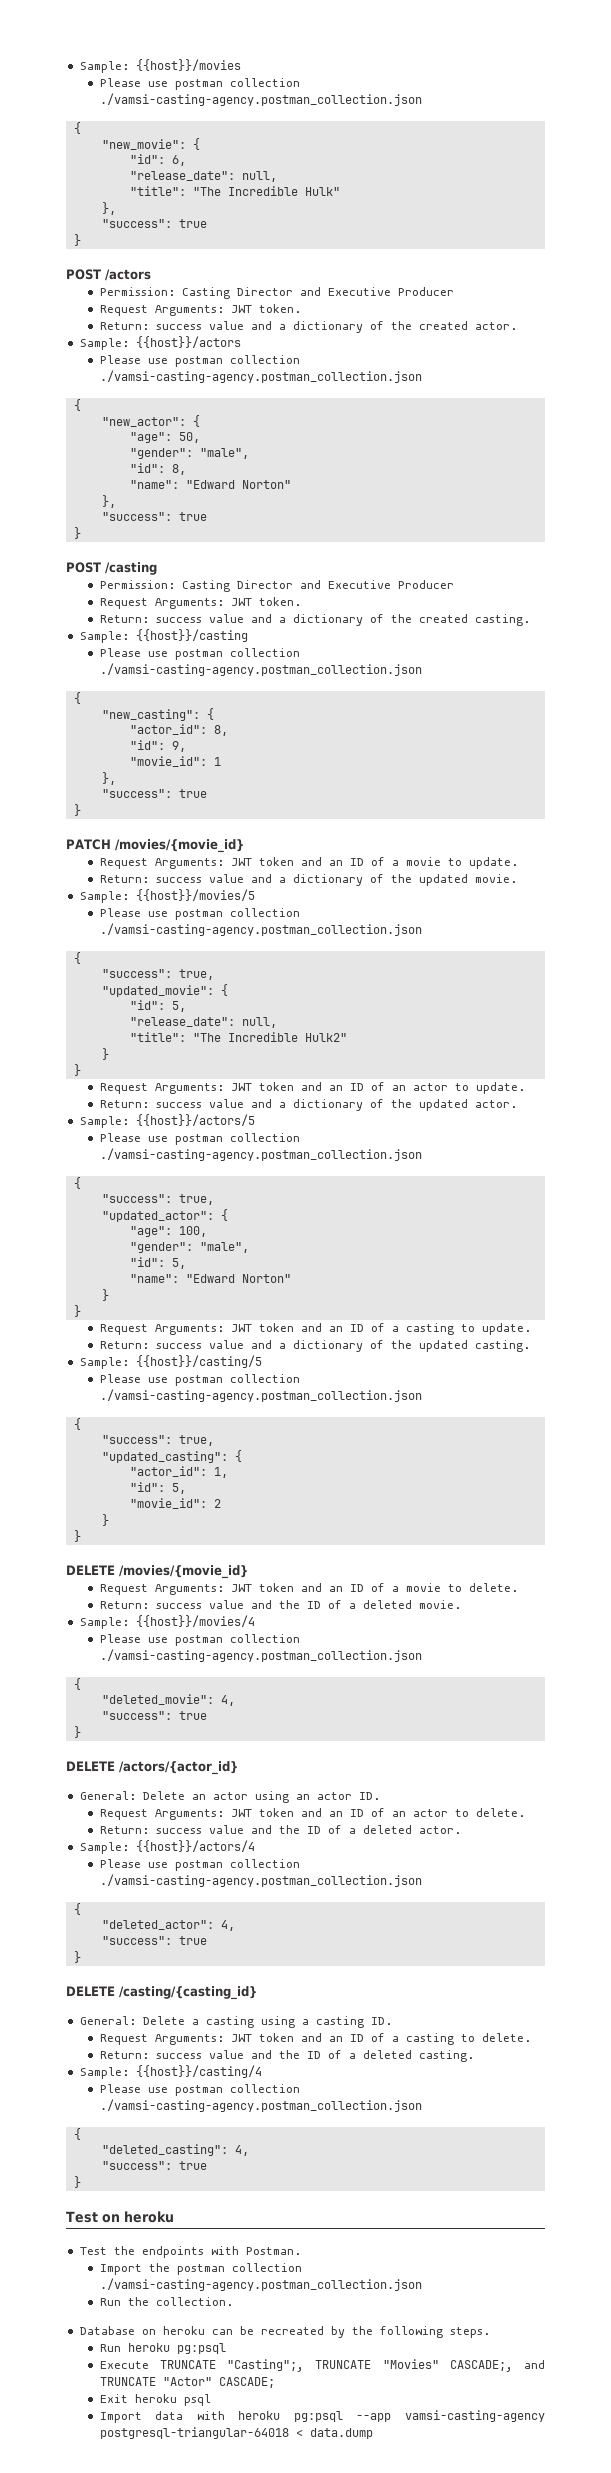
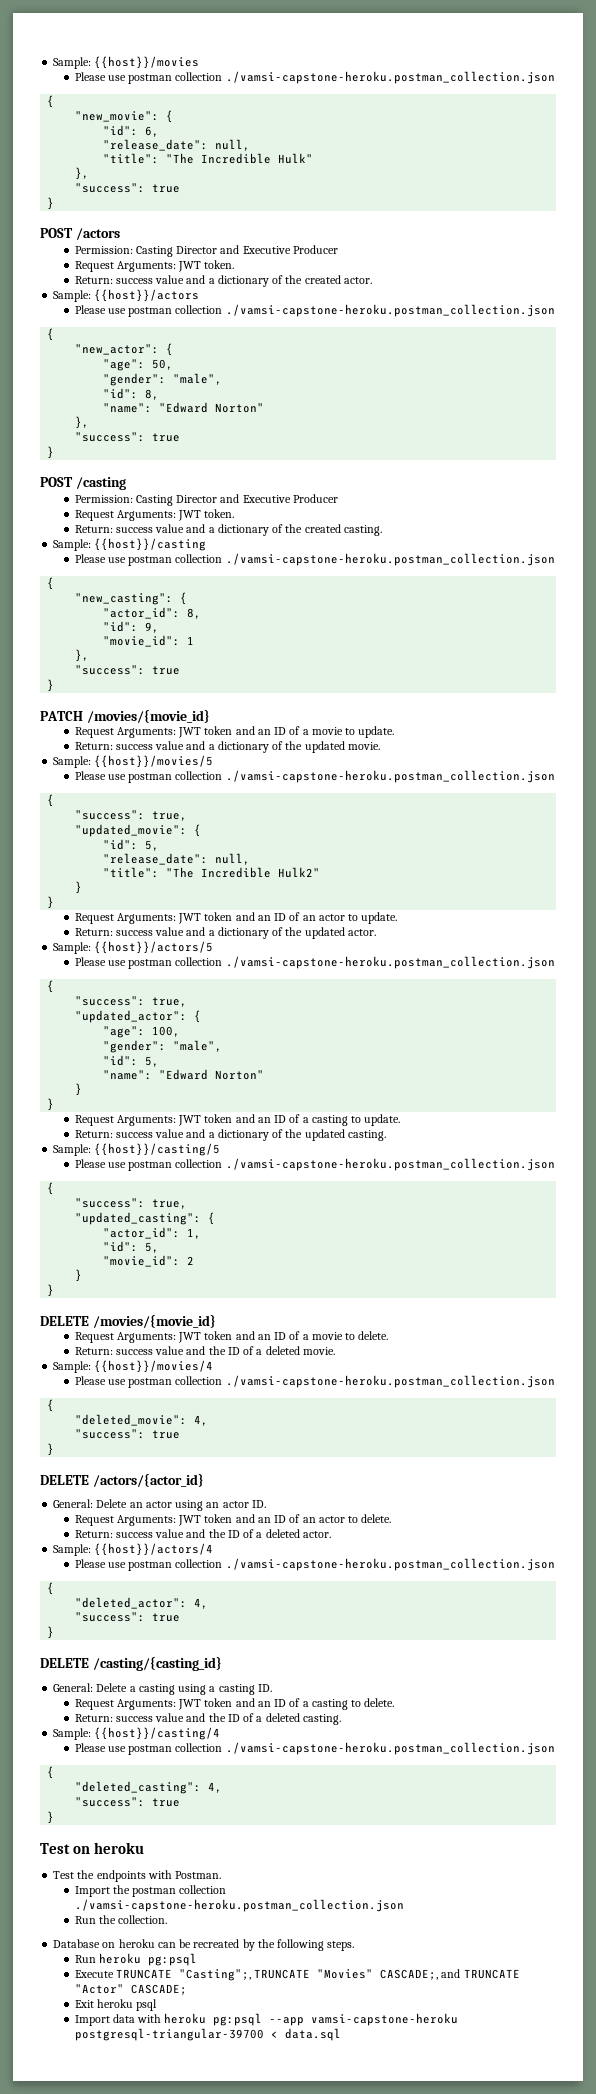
  Sample: {{host}}/movies
- Please use postman collection ./vamsi-casting-agency.postman_collection.json
+ Please use postman collection ./vamsi-capstone-heroku.postman_collection.json
  Sample: {{host}}/actors
- Please use postman collection ./vamsi-casting-agency.postman_collection.json
+ Please use postman collection ./vamsi-capstone-heroku.postman_collection.json
  Sample: {{host}}/casting
- Please use postman collection ./vamsi-casting-agency.postman_collection.json
+ Please use postman collection ./vamsi-capstone-heroku.postman_collection.json
  Sample: {{host}}/movies/5
- Please use postman collection ./vamsi-casting-agency.postman_collection.json
+ Please use postman collection ./vamsi-capstone-heroku.postman_collection.json
  Sample: {{host}}/actors/5
- Please use postman collection ./vamsi-casting-agency.postman_collection.json
+ Please use postman collection ./vamsi-capstone-heroku.postman_collection.json
  Sample: {{host}}/casting/5
- Please use postman collection ./vamsi-casting-agency.postman_collection.json
+ Please use postman collection ./vamsi-capstone-heroku.postman_collection.json
  Sample: {{host}}/movies/4
- Please use postman collection ./vamsi-casting-agency.postman_collection.json
+ Please use postman collection ./vamsi-capstone-heroku.postman_collection.json
  Sample: {{host}}/actors/4
- Please use postman collection ./vamsi-casting-agency.postman_collection.json
+ Please use postman collection ./vamsi-capstone-heroku.postman_collection.json
  Sample: {{host}}/casting/4
- Please use postman collection ./vamsi-casting-agency.postman_collection.json
+ Please use postman collection ./vamsi-capstone-heroku.postman_collection.json
- Import the postman collection ./vamsi-casting-agency.postman_collection.json
+ Import the postman collection ./vamsi-capstone-heroku.postman_collection.json
- Import data with heroku pg:psql --app vamsi-casting-agency postgresql-triangular-64018 < data.dump
+ Import data with heroku pg:psql --app vamsi-capstone-heroku postgresql-triangular-39700 < data.sql

